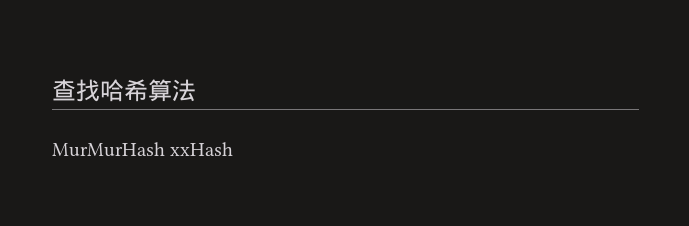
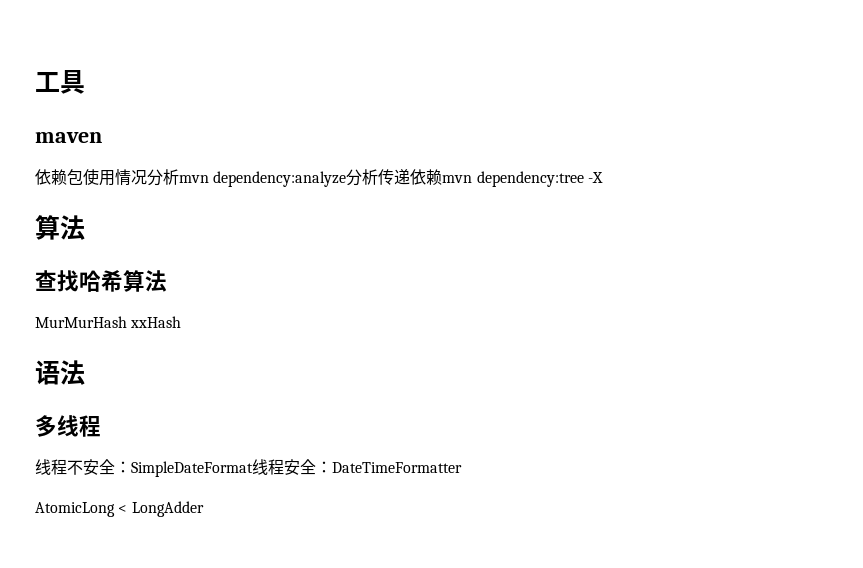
+ 工具
+ maven
+ 依赖包使用情况分析mvn dependency:analyze分析传递依赖mvn dependency:tree -X
+ 算法
+ 语法
+ 多线程
+ 线程不安全：SimpleDateFormat线程安全：DateTimeFormatter
+ AtomicLong < LongAdder

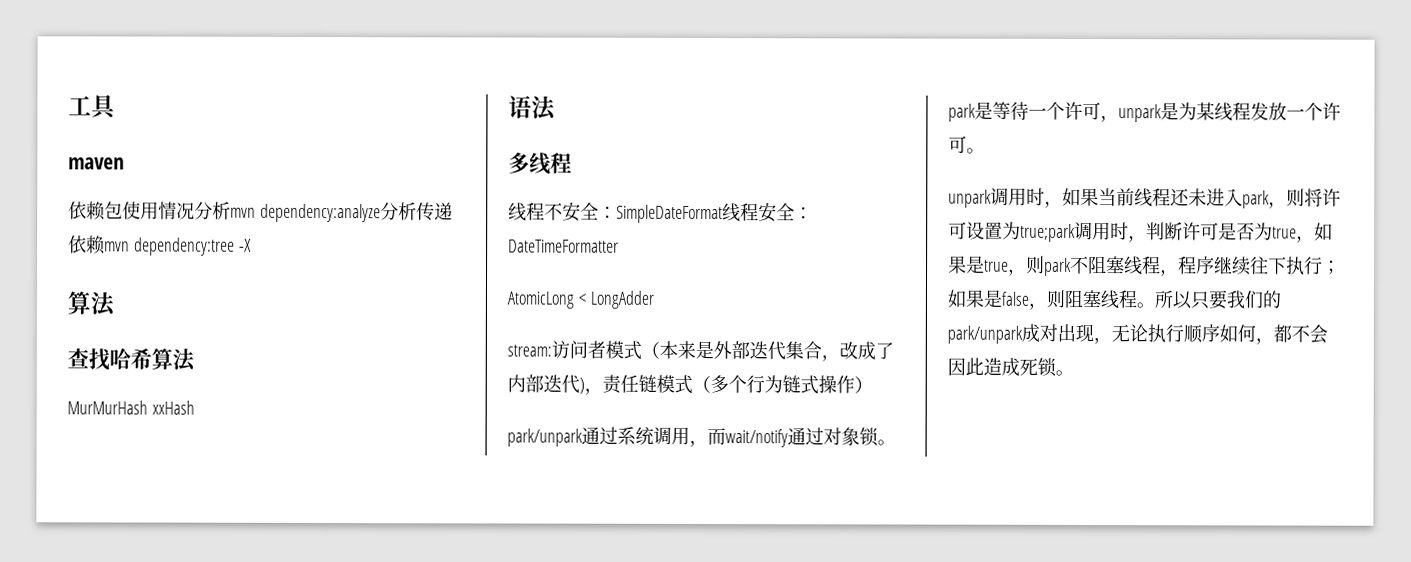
+ stream:访问者模式（本来是外部迭代集合，改成了内部迭代)，责任链模式（多个行为链式操作）
+ park/unpark通过系统调用，而wait/notify通过对象锁。park是等待一个许可，unpark是为某线程发放一个许可。
+ unpark调用时，如果当前线程还未进入park，则将许可设置为true;park调用时，判断许可是否为true，如果是true，则park不阻塞线程，程序继续往下执行；如果是false，则阻塞线程。所以只要我们的park/unpark成对出现，无论执行顺序如何，都不会因此造成死锁。

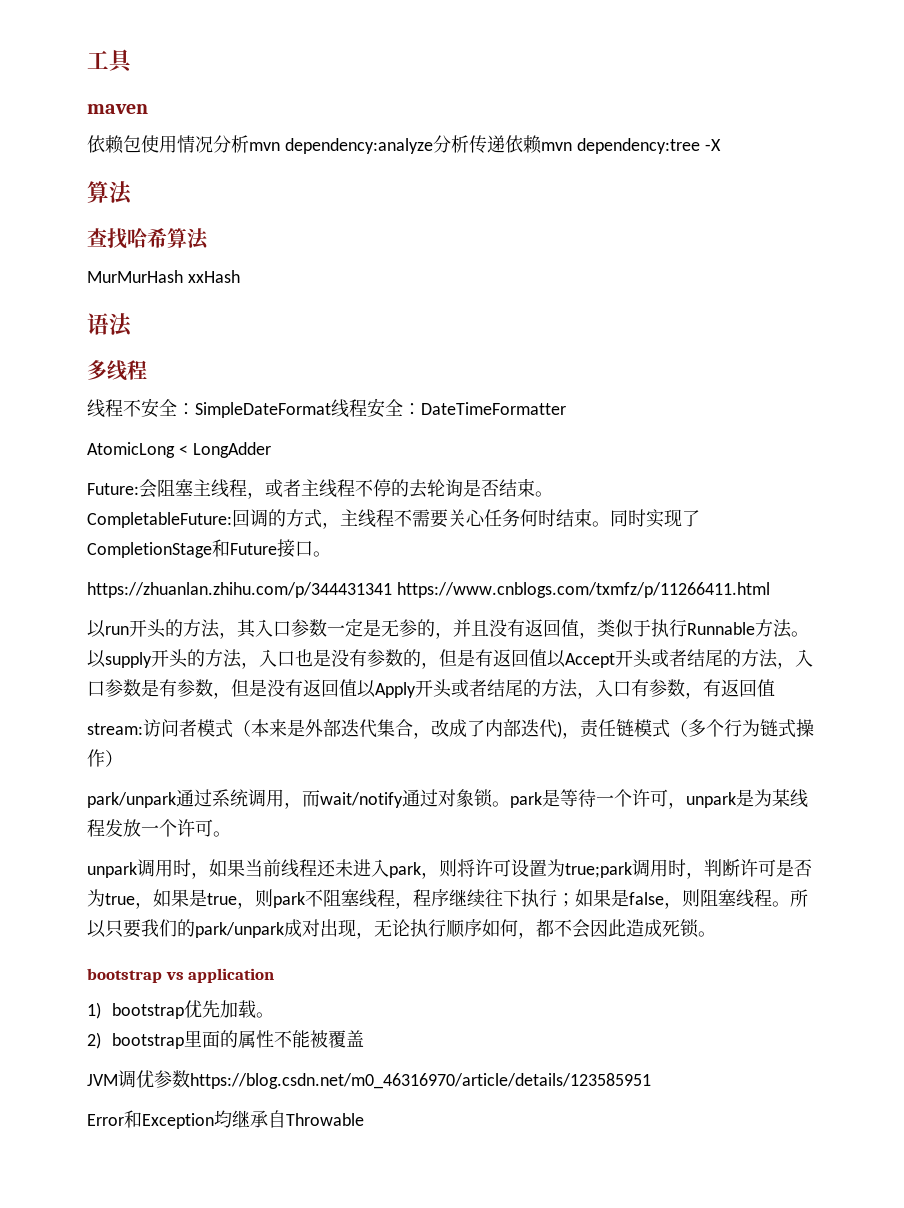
+ Future:会阻塞主线程，或者主线程不停的去轮询是否结束。
+ CompletableFuture:回调的方式，主线程不需要关心任务何时结束。同时实现了CompletionStage和Future接口。
+ https://zhuanlan.zhihu.com/p/344431341 https://www.cnblogs.com/txmfz/p/11266411.html
+ 以run开头的方法，其入口参数一定是无参的，并且没有返回值，类似于执行Runnable方法。以supply开头的方法，入口也是没有参数的，但是有返回值以Accept开头或者结尾的方法，入口参数是有参数，但是没有返回值以Apply开头或者结尾的方法，入口有参数，有返回值
+ bootstrap vs application
+ 1) bootstrap优先加载。
+ 2) bootstrap里面的属性不能被覆盖
+ JVM调优参数https://blog.csdn.net/m0_46316970/article/details/123585951
+ Error和Exception均继承自Throwable

